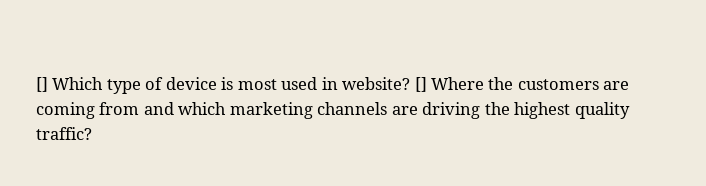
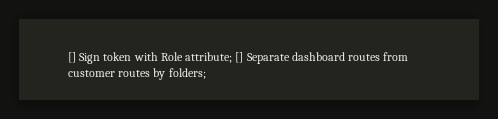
- [] Which type of device is most used in website? [] Where the customers are coming from and which marketing channels are driving the highest quality traffic?
+ [] Sign token with Role attribute; [] Separate dashboard routes from customer routes by folders;

